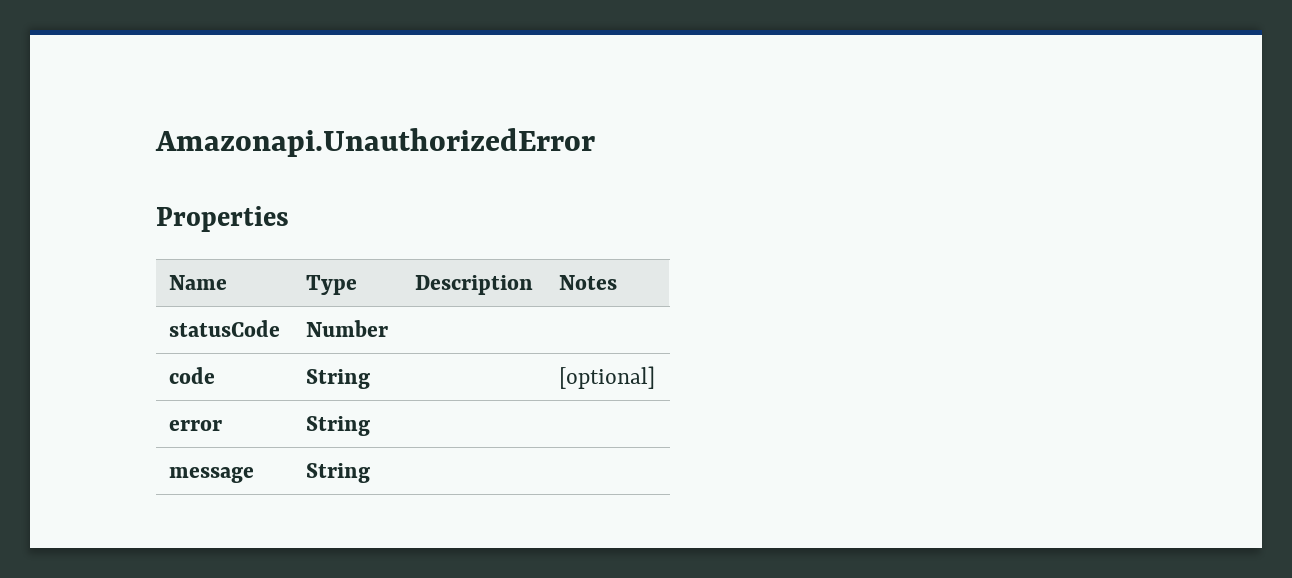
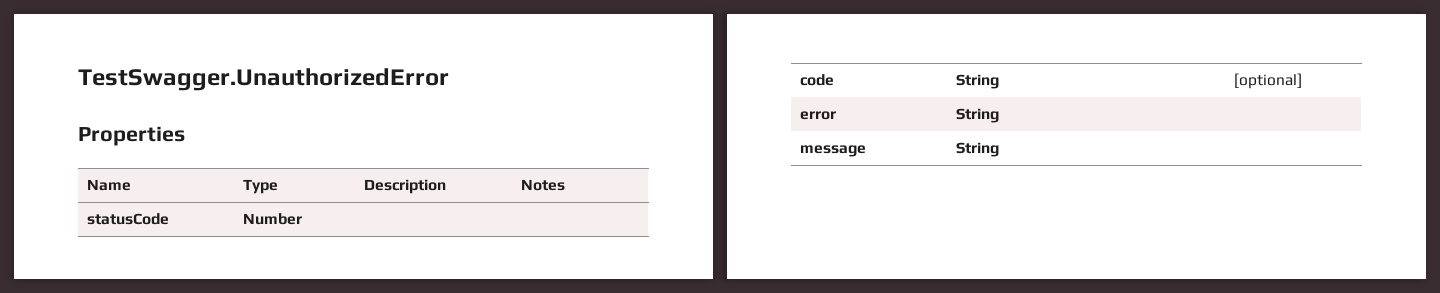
- Amazonapi.UnauthorizedError
+ TestSwagger.UnauthorizedError

